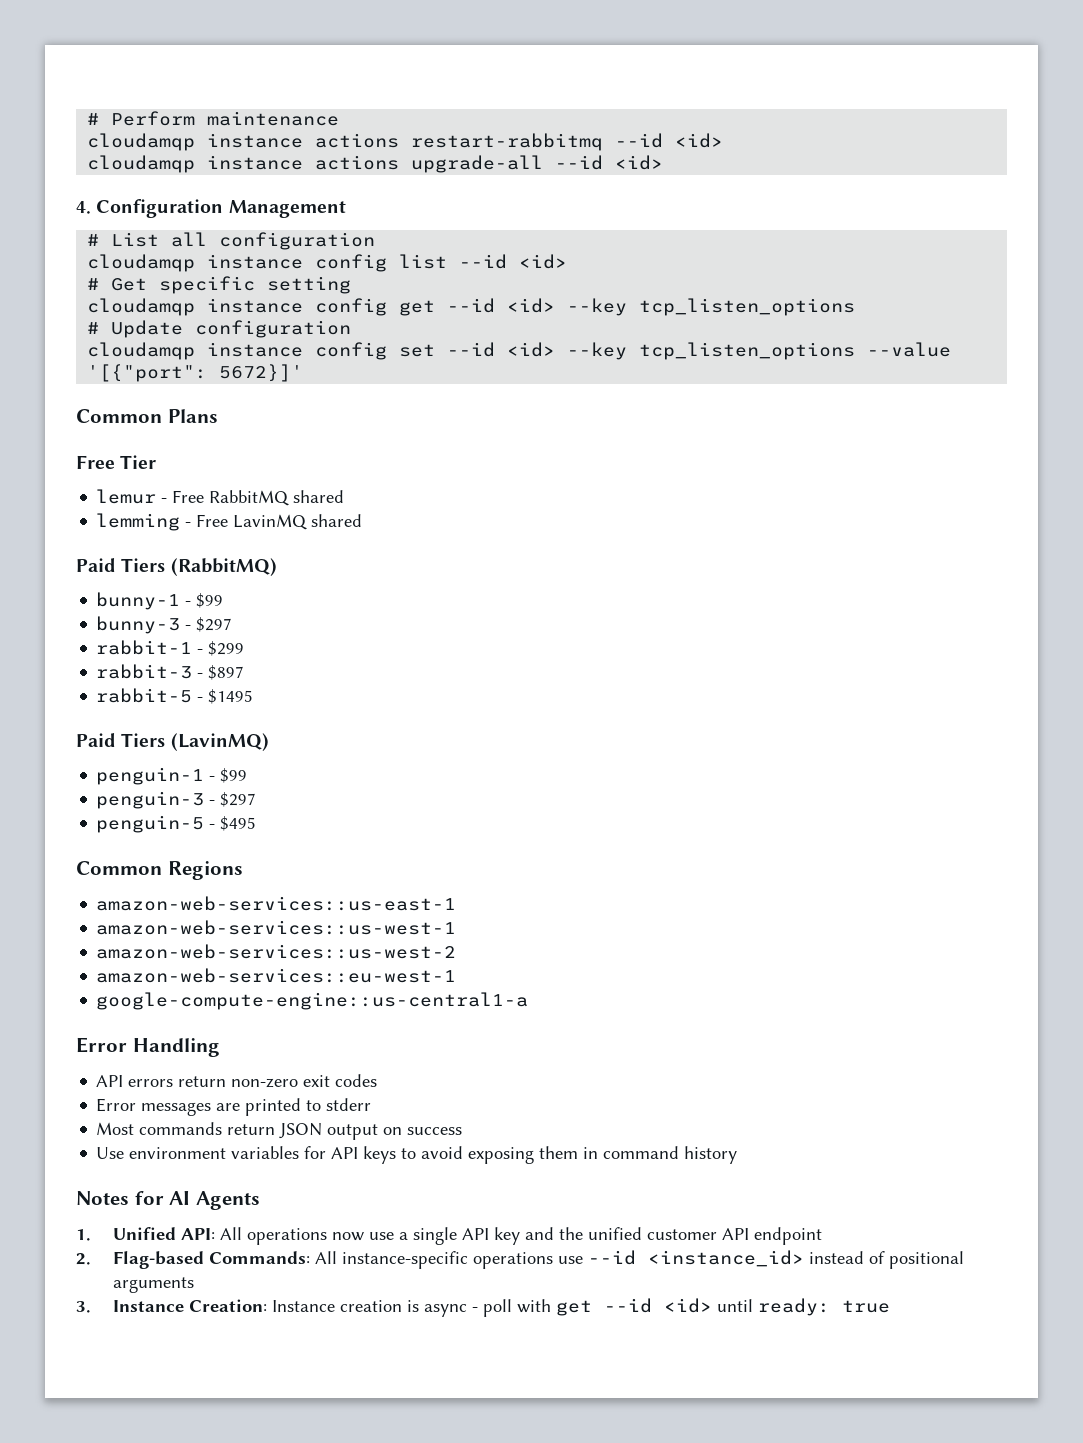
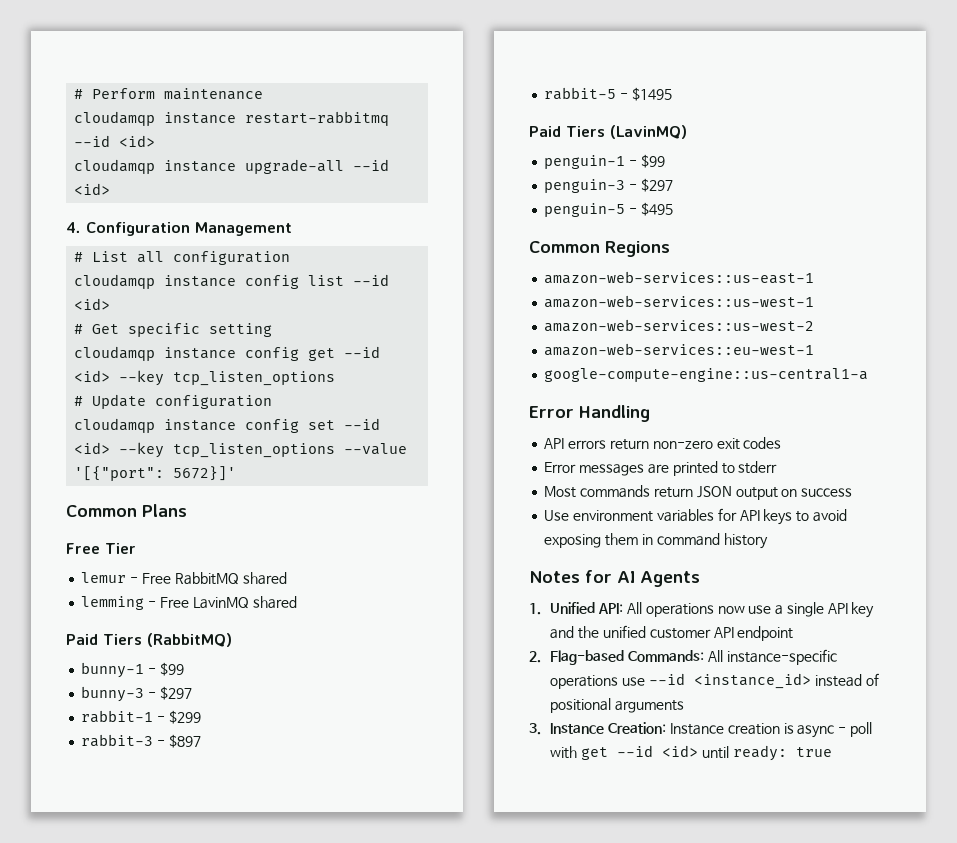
- cloudamqp instance actions restart-rabbitmq --id <id>
+ cloudamqp instance restart-rabbitmq --id <id>
- cloudamqp instance actions upgrade-all --id <id>
+ cloudamqp instance upgrade-all --id <id>

